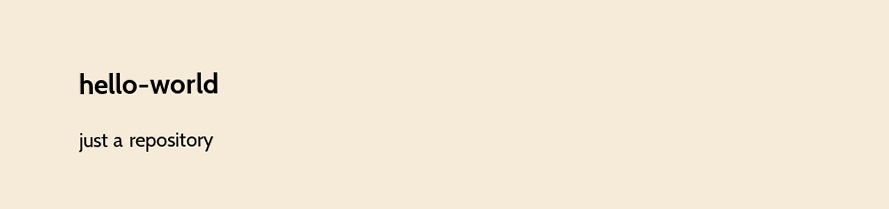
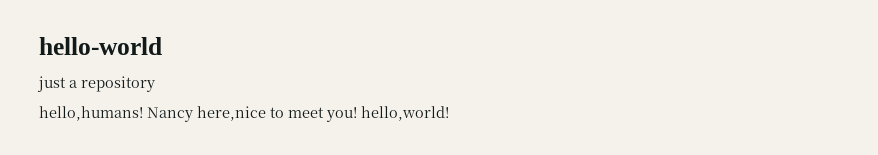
+ hello,humans! Nancy here,nice to meet you! hello,world!

